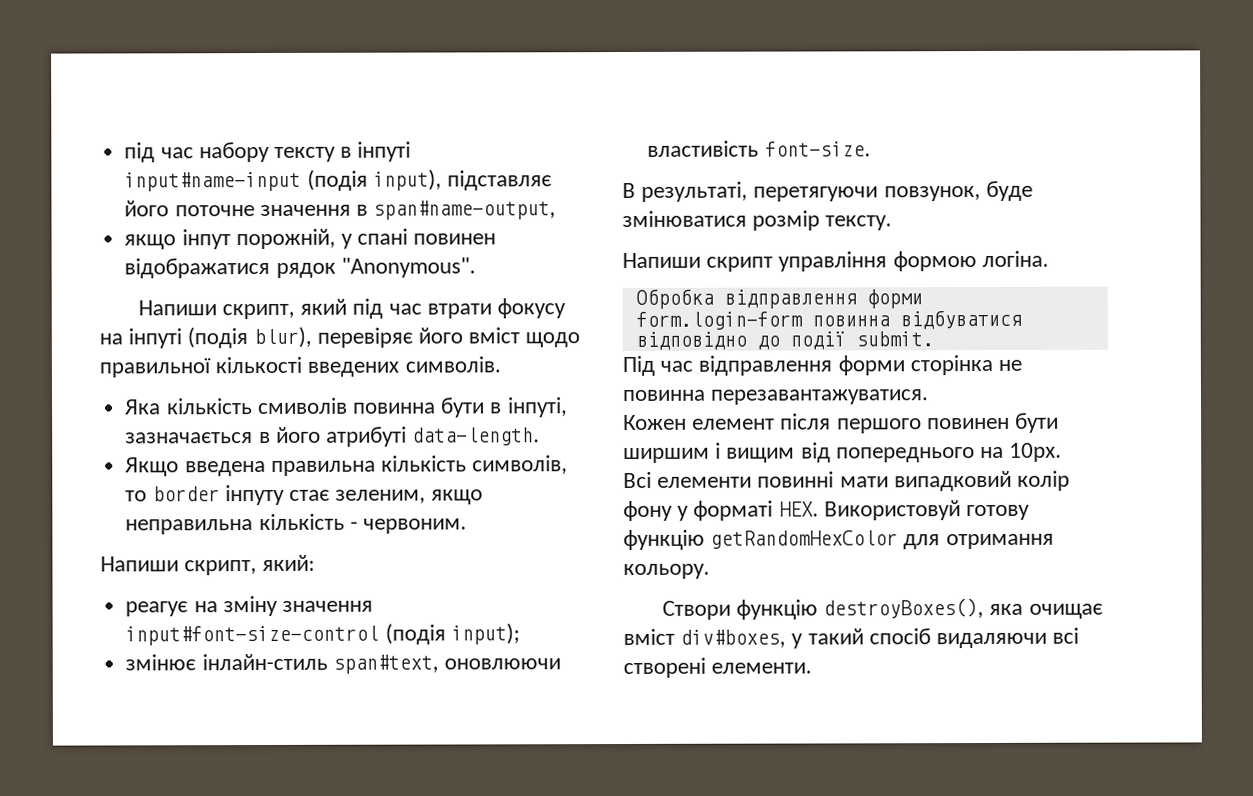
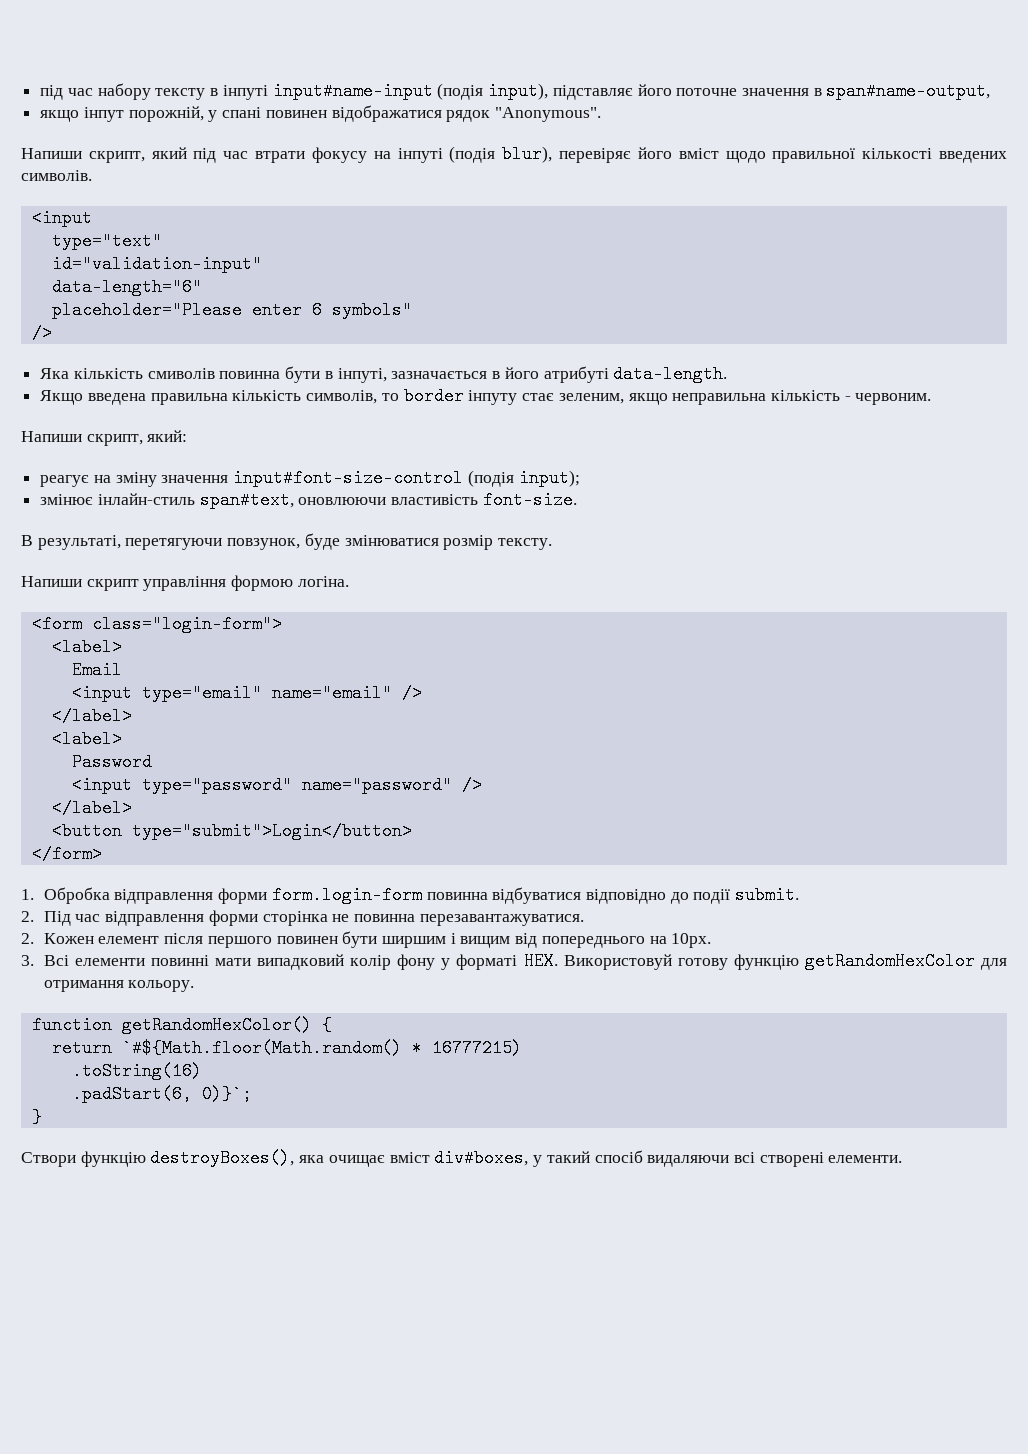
  Напиши скрипт, який під час втрати фокусу на інпуті (подія blur), перевіряє його вміст щодо правильної кількості введених символів.
+ <input
+ type="text"
+ id="validation-input"
+ data-length="6"
+ placeholder="Please enter 6 symbols"
+ />
- Обробка відправлення форми form.login-form повинна відбуватися відповідно до події submit.
+ <form class="login-form">
+ <label>
+ Email
+ <input type="email" name="email" />
+ </label>
+ <label>
+ Password
+ <input type="password" name="password" />
+ </label>
+ <button type="submit">Login</button>
+ </form>
+ 1. Обробка відправлення форми form.login-form повинна відбуватися відповідно до події submit.
- Під час відправлення форми сторінка не повинна перезавантажуватися.
+ 2. Під час відправлення форми сторінка не повинна перезавантажуватися.
- Кожен елемент після першого повинен бути ширшим і вищим від попереднього на 10px.
+ 2. Кожен елемент після першого повинен бути ширшим і вищим від попереднього на 10px.
- Всі елементи повинні мати випадковий колір фону у форматі HEX. Використовуй готову функцію getRandomHexColor для отримання кольору.
+ 3. Всі елементи повинні мати випадковий колір фону у форматі HEX. Використовуй готову функцію getRandomHexColor для отримання кольору.
+ function getRandomHexColor() {
+ return `#${Math.floor(Math.random() * 16777215)
+ .toString(16)
+ .padStart(6, 0)}`;
+ }

